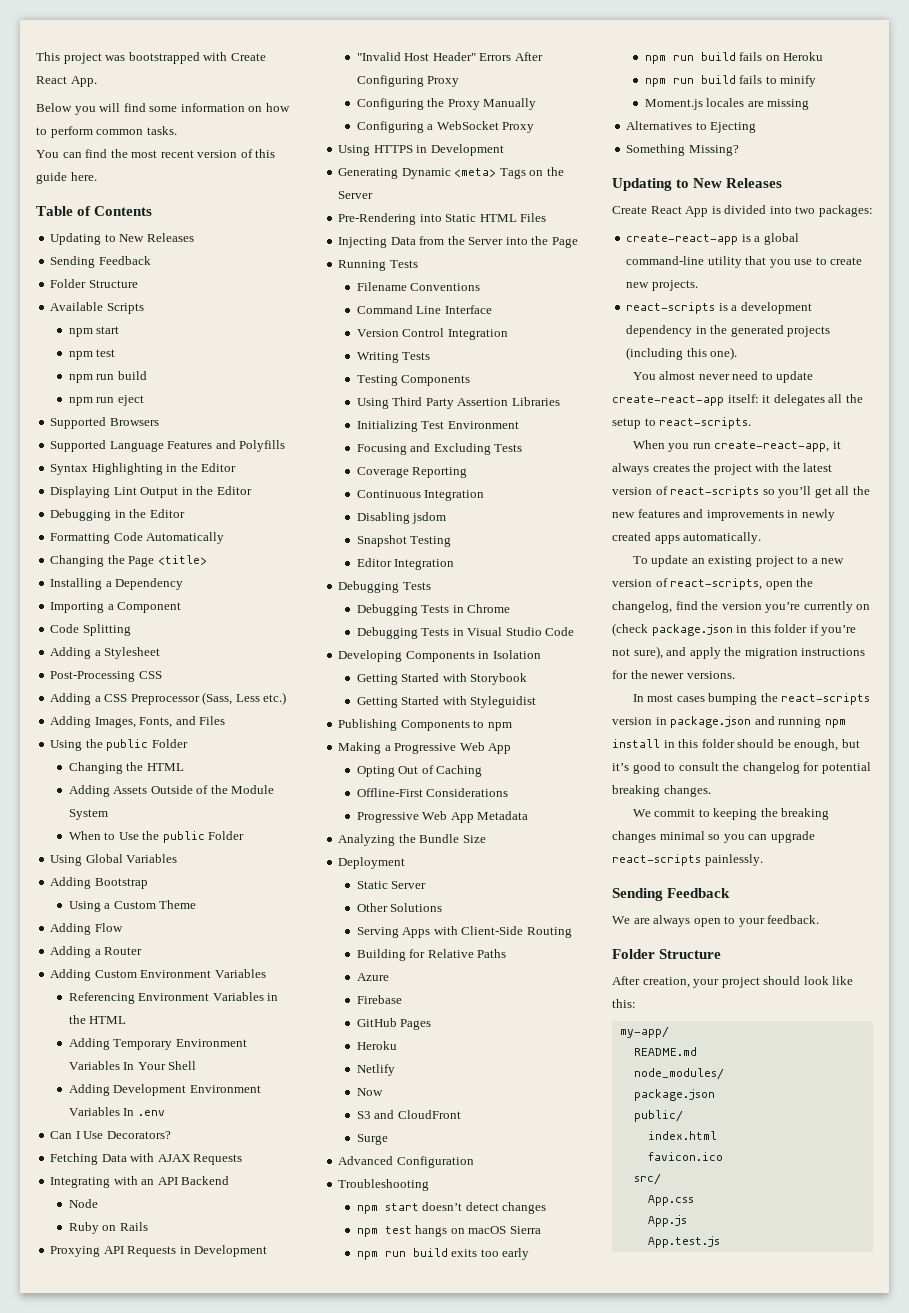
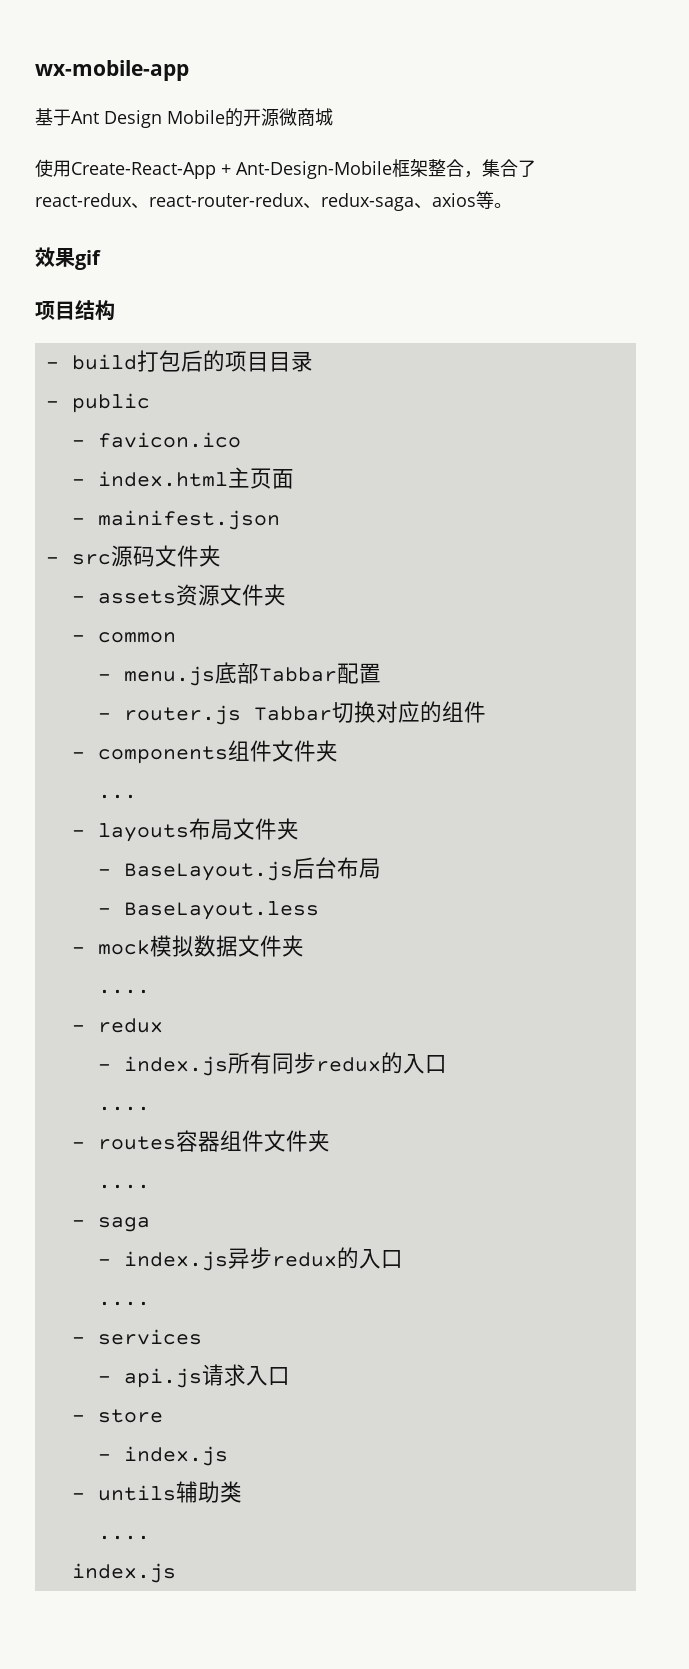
- This project was bootstrapped with Create React App.
- Below you will find some information on how to perform common tasks.
- You can find the most recent version of this guide here.
- Table of Contents
- Updating to New Releases
- Sending Feedback
- Folder Structure
- Available Scripts
- npm start
- npm test
- npm run build
- npm run eject
- Supported Browsers
- Supported Language Features and Polyfills
- Syntax Highlighting in the Editor
- Displaying Lint Output in the Editor
- Debugging in the Editor
- Formatting Code Automatically
- Changing the Page <title>
- Installing a Dependency
- Importing a Component
- Code Splitting
- Adding a Stylesheet
- Post-Processing CSS
- Adding a CSS Preprocessor (Sass, Less etc.)
- Adding Images, Fonts, and Files
- Using the public Folder
- Changing the HTML
- Adding Assets Outside of the Module System
- When to Use the public Folder
- Using Global Variables
- Adding Bootstrap
- Using a Custom Theme
- Adding Flow
- Adding a Router
- Adding Custom Environment Variables
- Referencing Environment Variables in the HTML
- Adding Temporary Environment Variables In Your Shell
- Adding Development Environment Variables In .env
- Can I Use Decorators?
- Fetching Data with AJAX Requests
- Integrating with an API Backend
- Node
- Ruby on Rails
- Proxying API Requests in Development
- "Invalid Host Header" Errors After Configuring Proxy
- Configuring the Proxy Manually
- Configuring a WebSocket Proxy
- Using HTTPS in Development
- Generating Dynamic <meta> Tags on the Server
- Pre-Rendering into Static HTML Files
- Injecting Data from the Server into the Page
- Running Tests
- Filename Conventions
- Command Line Interface
- Version Control Integration
- Writing Tests
- Testing Components
- Using Third Party Assertion Libraries
- Initializing Test Environment
- Focusing and Excluding Tests
- Coverage Reporting
- Continuous Integration
- Disabling jsdom
- Snapshot Testing
- Editor Integration
- Debugging Tests
- Debugging Tests in Chrome
- Debugging Tests in Visual Studio Code
- Developing Components in Isolation
- Getting Started with Storybook
- Getting Started with Styleguidist
- Publishing Components to npm
- Making a Progressive Web App
- Opting Out of Caching
- Offline-First Considerations
- Progressive Web App Metadata
- Analyzing the Bundle Size
- Deployment
- Static Server
- Other Solutions
- Serving Apps with Client-Side Routing
- Building for Relative Paths
- Azure
- Firebase
- GitHub Pages
- Heroku
- Netlify
- Now
- S3 and CloudFront
- Surge
- Advanced Configuration
- Troubleshooting
- npm start doesn’t detect changes
- npm test hangs on macOS Sierra
- npm run build exits too early
- npm run build fails on Heroku
- npm run build fails to minify
- Moment.js locales are missing
- Alternatives to Ejecting
- Something Missing?
- Updating to New Releases
- Create React App is divided into two packages:
- create-react-app is a global command-line utility that you use to create new projects.
- react-scripts is a development dependency in the generated projects (including this one).
- You almost never need to update create-react-app itself: it delegates all the setup to react-scripts.
- When you run create-react-app, it always creates the project with the latest version of react-scripts so you’ll get all the new features and improvements in newly created apps automatically.
- To update an existing project to a new version of react-scripts, open the changelog, find the version you’re currently on (check package.json in this folder if you’re not sure), and apply the migration instructions for the newer versions.
- In most cases bumping the react-scripts version in package.json and running npm install in this folder should be enough, but it’s good to consult the changelog for potential breaking changes.
- We commit to keeping the breaking changes minimal so you can upgrade react-scripts painlessly.
- Sending Feedback
- We are always open to your feedback.
- Folder Structure
- After creation, your project should look like this:
- my-app/
- README.md
- node_modules/
- package.json
- public/
- index.html
- favicon.ico
- src/
- App.css
- App.js
- App.test.js
+ wx-mobile-app
+ 基于Ant Design Mobile的开源微商城
+ 使用Create-React-App + Ant-Design-Mobile框架整合，集合了react-redux、react-router-redux、redux-saga、axios等。
+ 效果gif
+ 项目结构
+ - build打包后的项目目录
+ - public
+ - favicon.ico
+ - index.html主页面
+ - mainifest.json
+ - src源码文件夹
+ - assets资源文件夹
+ - common
+ - menu.js底部Tabbar配置
+ - router.js Tabbar切换对应的组件
+ - components组件文件夹
+ ...
+ - layouts布局文件夹
+ - BaseLayout.js后台布局
+ - BaseLayout.less
+ - mock模拟数据文件夹
+ ....
+ - redux
+ - index.js所有同步redux的入口
+ ....
+ - routes容器组件文件夹
+ ....
+ - saga
+ - index.js异步redux的入口
+ ....
+ - services
+ - api.js请求入口
+ - store
+ - index.js
+ - untils辅助类
+ ....
+ index.js

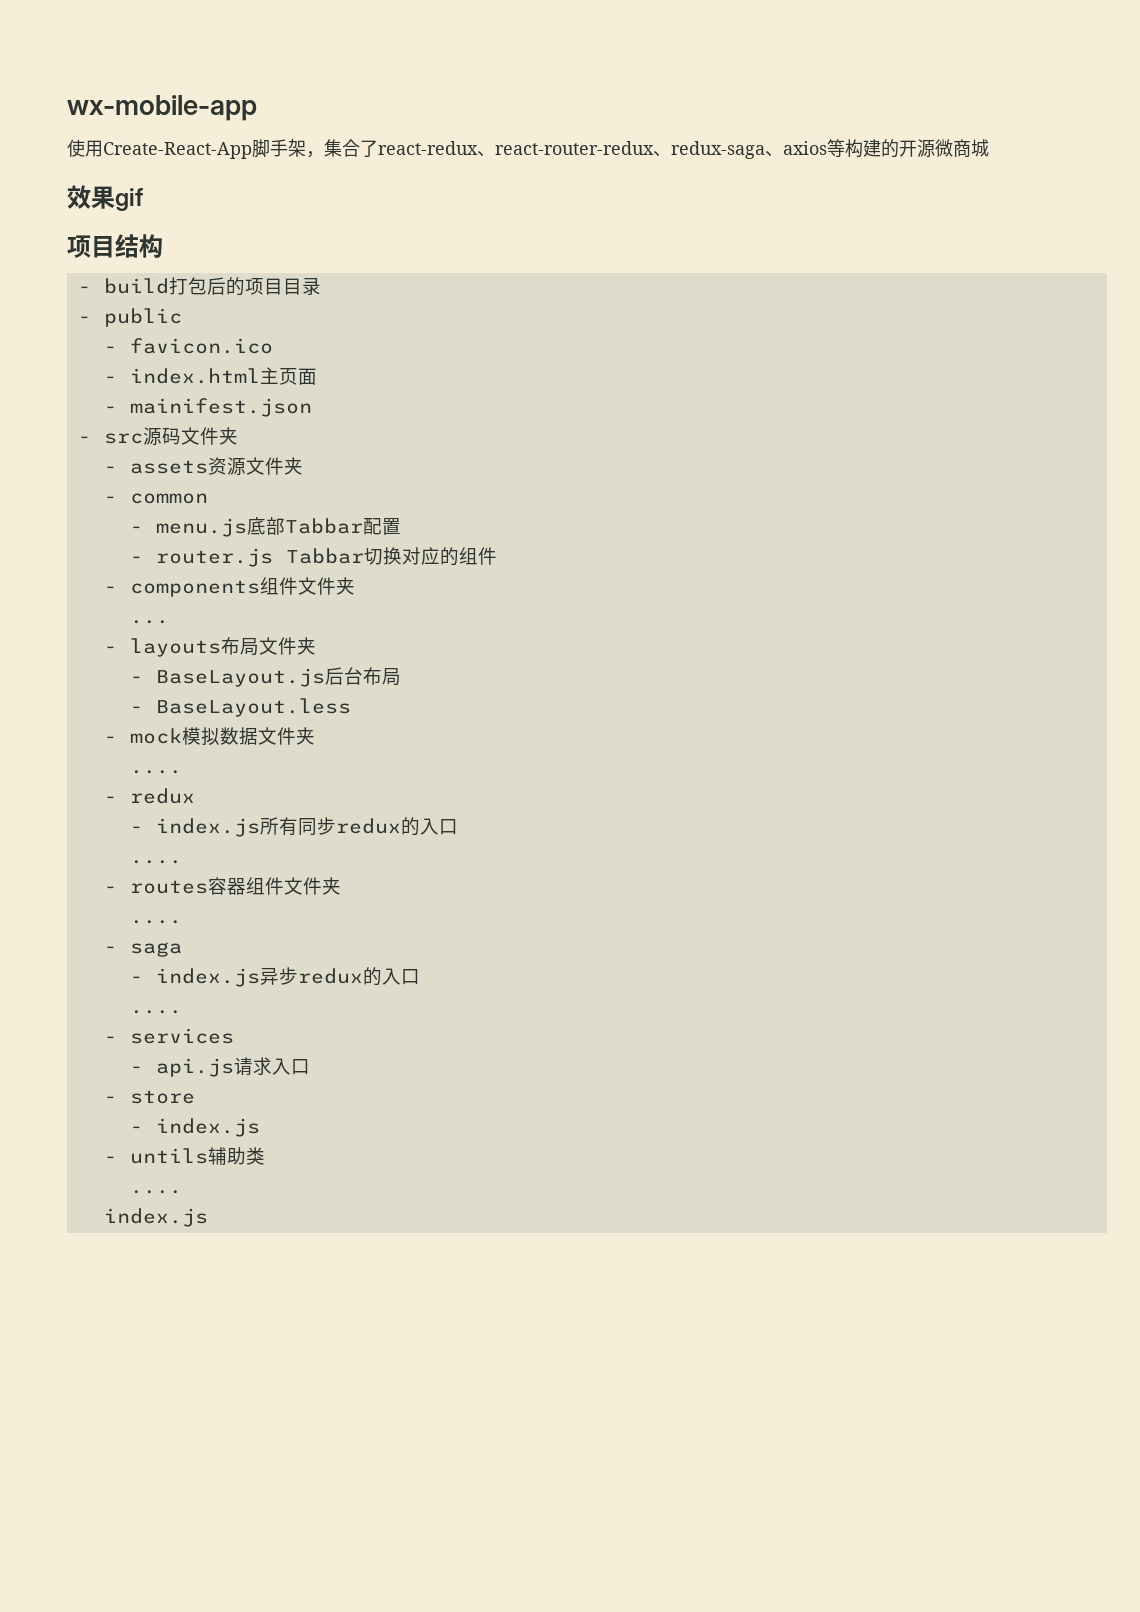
- 基于Ant Design Mobile的开源微商城
- 使用Create-React-App + Ant-Design-Mobile框架整合，集合了react-redux、react-router-redux、redux-saga、axios等。
+ 使用Create-React-App脚手架，集合了react-redux、react-router-redux、redux-saga、axios等构建的开源微商城

